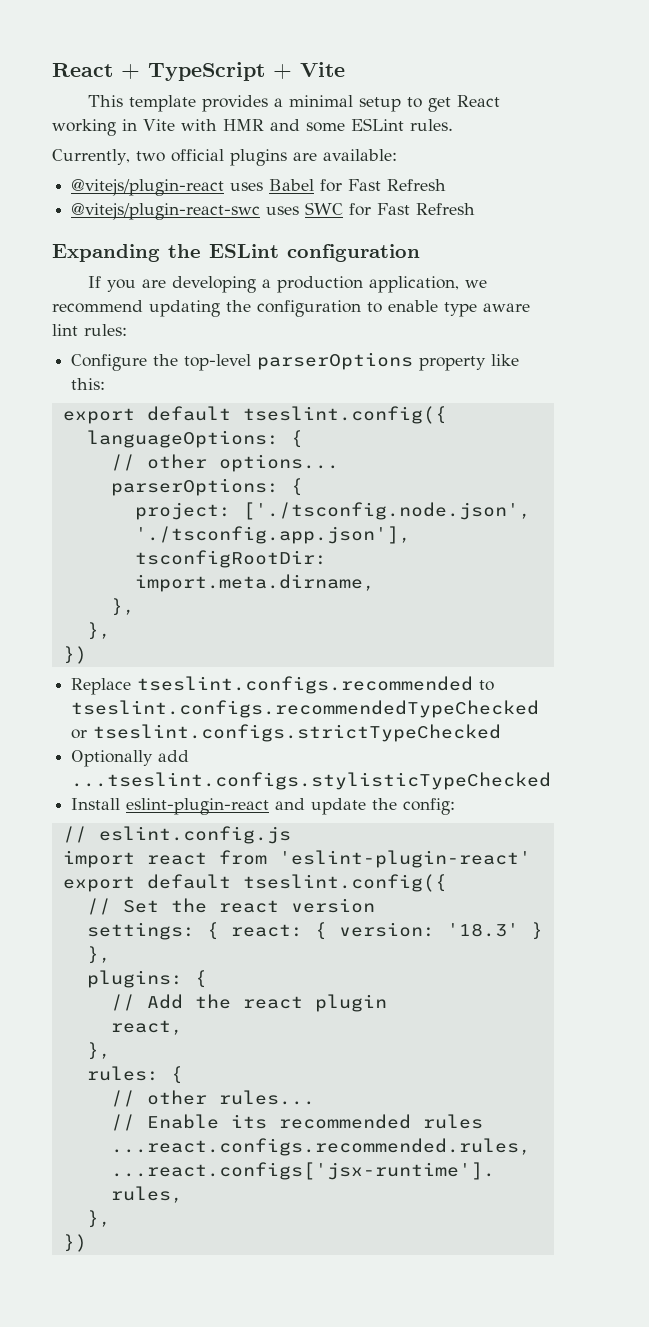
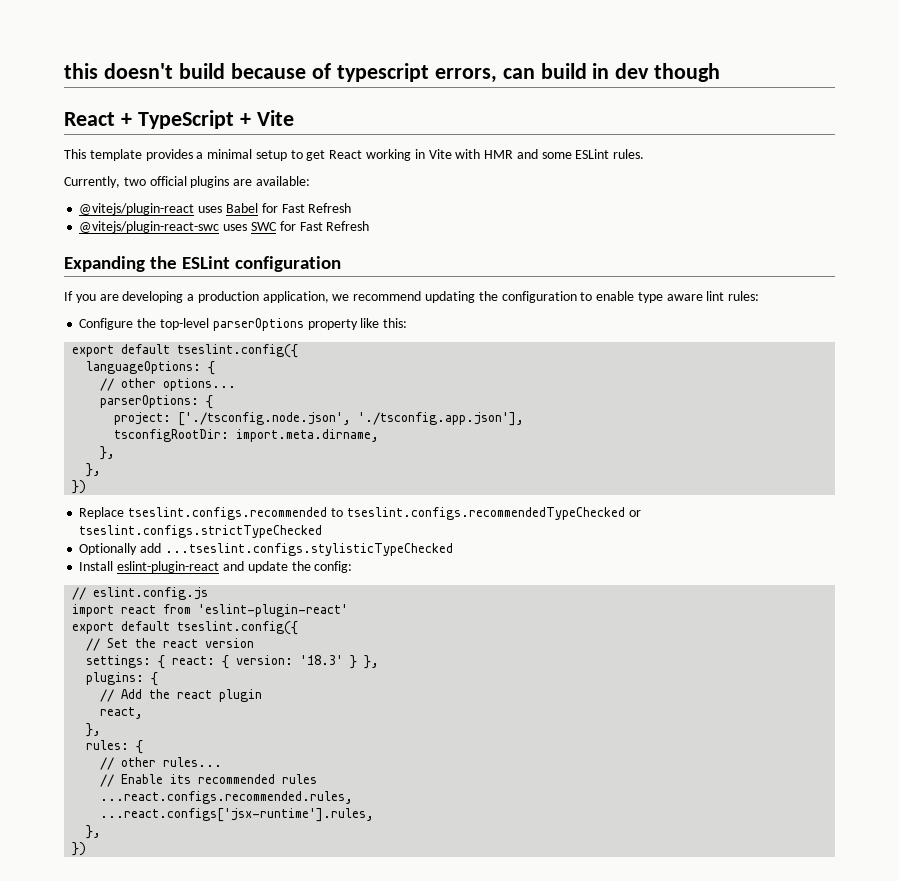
+ this doesn't build because of typescript errors, can build in dev though

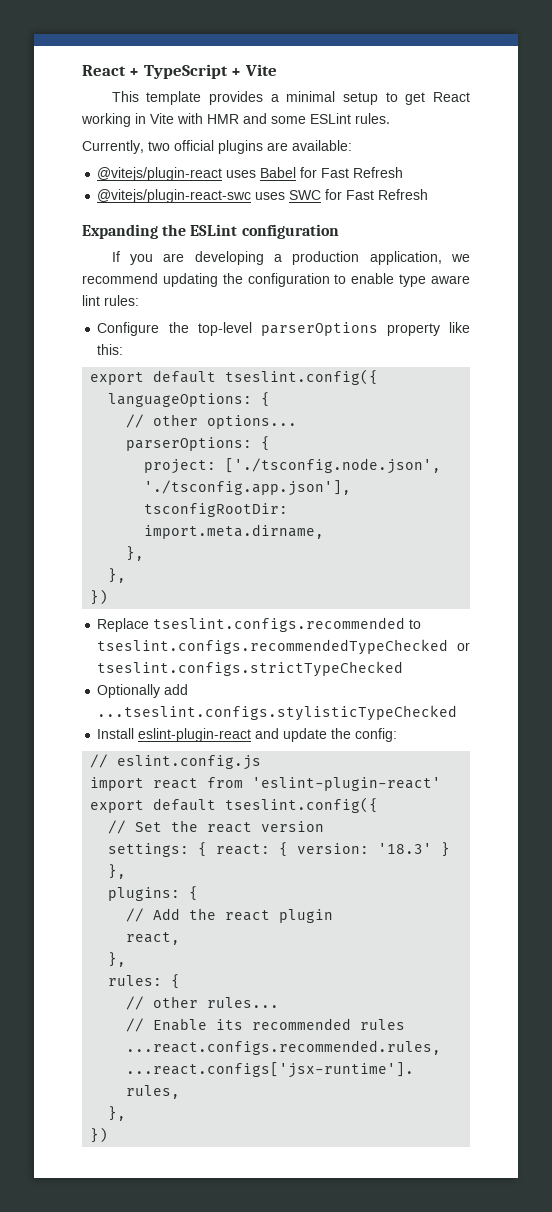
- this doesn't build because of typescript errors, can build in dev though

